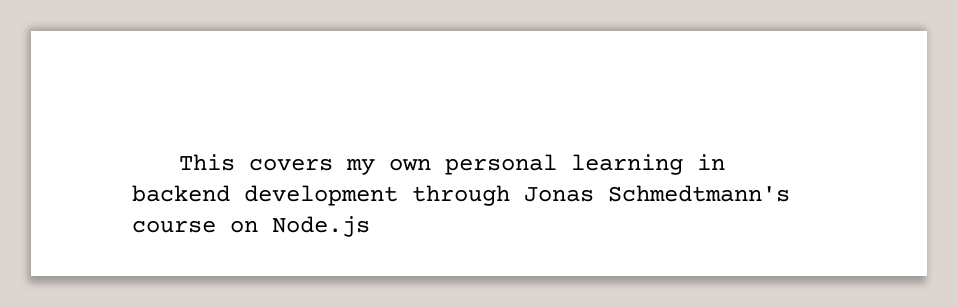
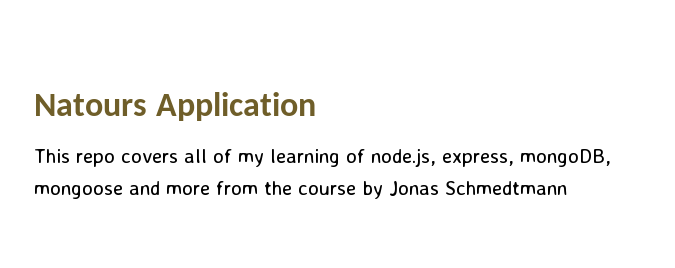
- This covers my own personal learning in backend development through Jonas Schmedtmann's course on Node.js
+ Natours Application
+ This repo covers all of my learning of node.js, express, mongoDB, mongoose and more from the course by Jonas Schmedtmann

